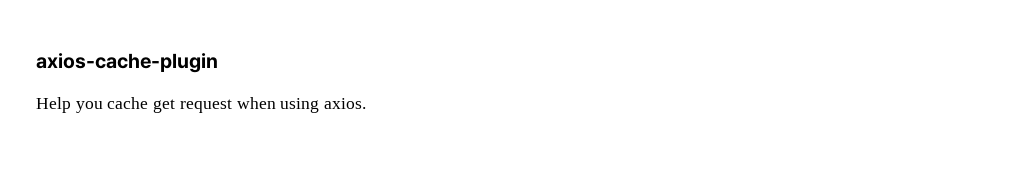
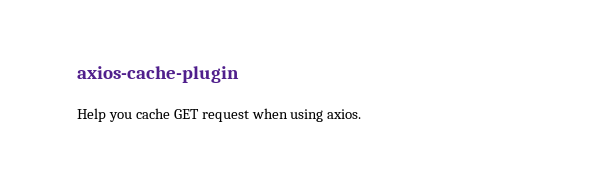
- Help you cache get request when using axios.
+ Help you cache GET request when using axios.

